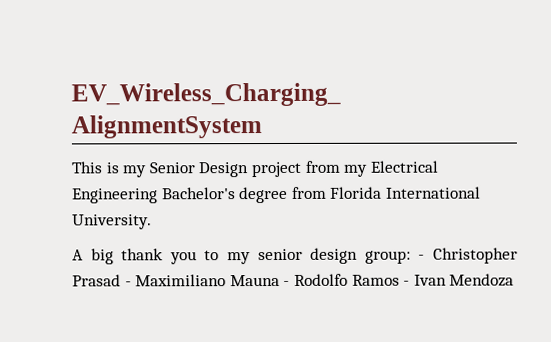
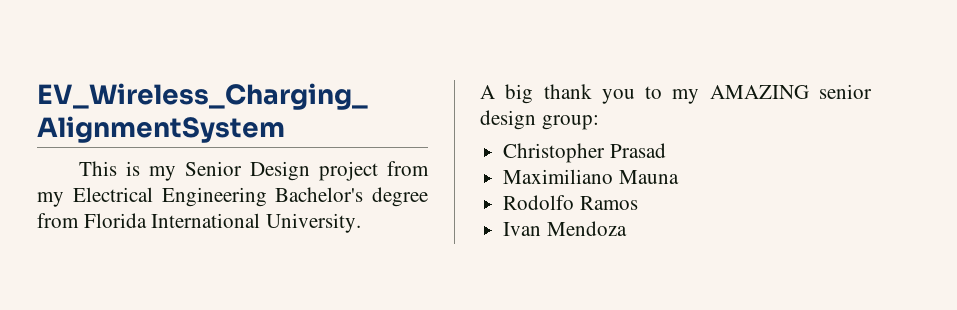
- A big thank you to my senior design group: - Christopher Prasad - Maximiliano Mauna - Rodolfo Ramos - Ivan Mendoza
+ A big thank you to my AMAZING senior design group:
+ Christopher Prasad
+ Maximiliano Mauna
+ Rodolfo Ramos
+ Ivan Mendoza

